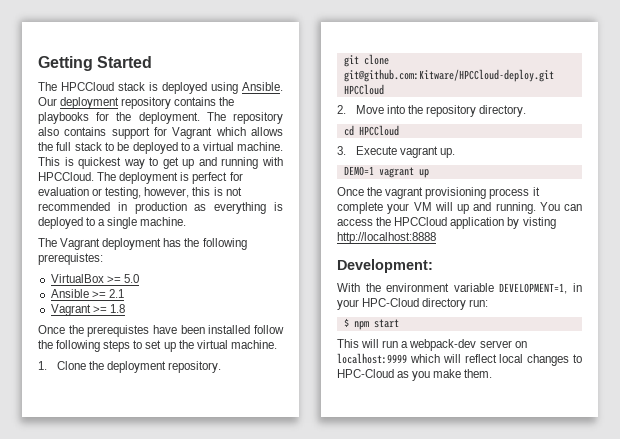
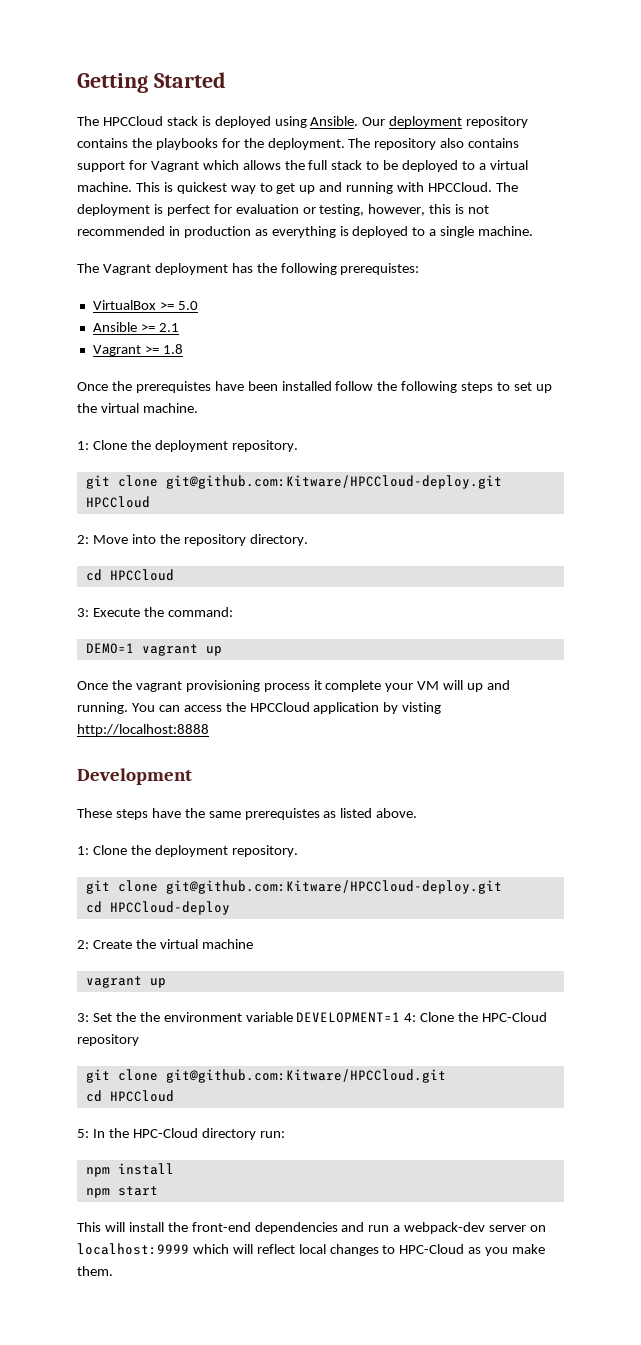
  Once the prerequistes have been installed follow the following steps to set up the virtual machine.
- 1. Clone the deployment repository.
+ 1: Clone the deployment repository.
- 2. Move into the repository directory.
+ 2: Move into the repository directory.
- 3. Execute vagrant up.
+ 3: Execute the command:
- Development:
- With the environment variable DEVELOPMENT=1, in your HPC-Cloud directory run:
+ Development
+ These steps have the same prerequistes as listed above.
+ 1: Clone the deployment repository.
+ git clone git@github.com:Kitware/HPCCloud-deploy.git
+ cd HPCCloud-deploy
+ 2: Create the virtual machine
+ vagrant up
+ 3: Set the the environment variable DEVELOPMENT=1 4: Clone the HPC-Cloud repository
+ git clone git@github.com:Kitware/HPCCloud.git
+ cd HPCCloud
+ 5: In the HPC-Cloud directory run:
- $ npm start
+ npm install
+ npm start
- This will run a webpack-dev server on localhost:9999 which will reflect local changes to HPC-Cloud as you make them.
+ This will install the front-end dependencies and run a webpack-dev server on localhost:9999 which will reflect local changes to HPC-Cloud as you make them.

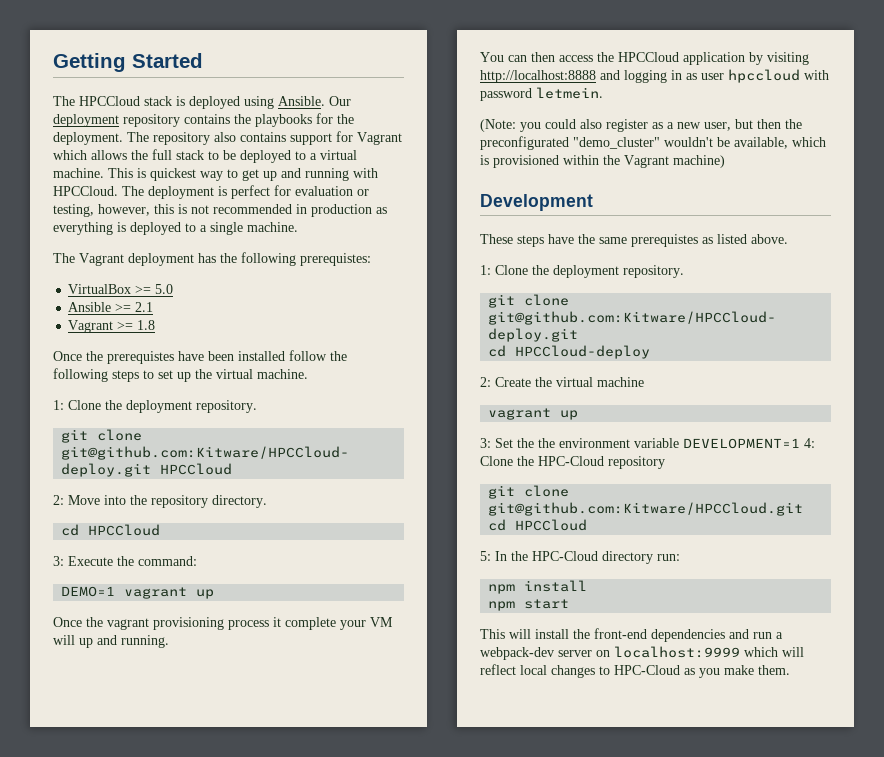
- Once the vagrant provisioning process it complete your VM will up and running. You can access the HPCCloud application by visting http://localhost:8888
+ Once the vagrant provisioning process it complete your VM will up and running.
+ You can then access the HPCCloud application by visiting http://localhost:8888 and logging in as user hpccloud with password letmein.
+ (Note: you could also register as a new user, but then the preconfigurated "demo_cluster" wouldn't be available, which is provisioned within the Vagrant machine)

